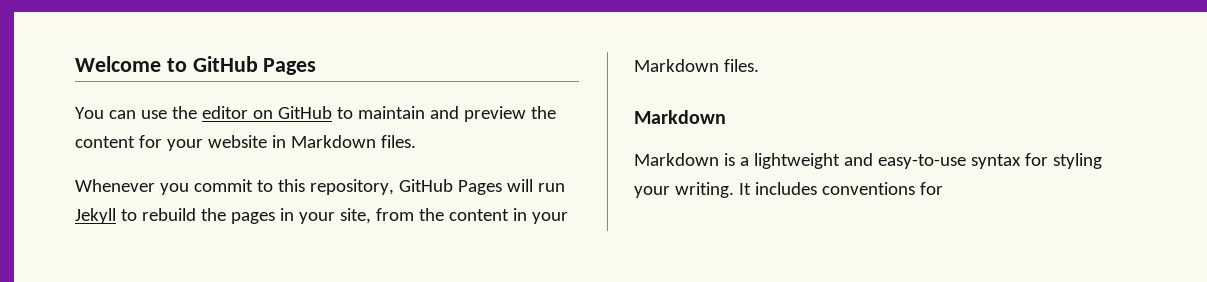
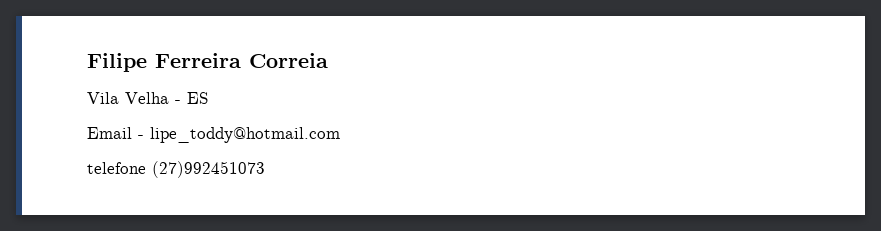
- Welcome to GitHub Pages
- You can use the editor on GitHub to maintain and preview the content for your website in Markdown files.
- Whenever you commit to this repository, GitHub Pages will run Jekyll to rebuild the pages in your site, from the content in your Markdown files.
- Markdown
- Markdown is a lightweight and easy-to-use syntax for styling your writing. It includes conventions for
+ Filipe Ferreira Correia
+ Vila Velha - ES
+ Email - lipe_toddy@hotmail.com
+ telefone (27)992451073

